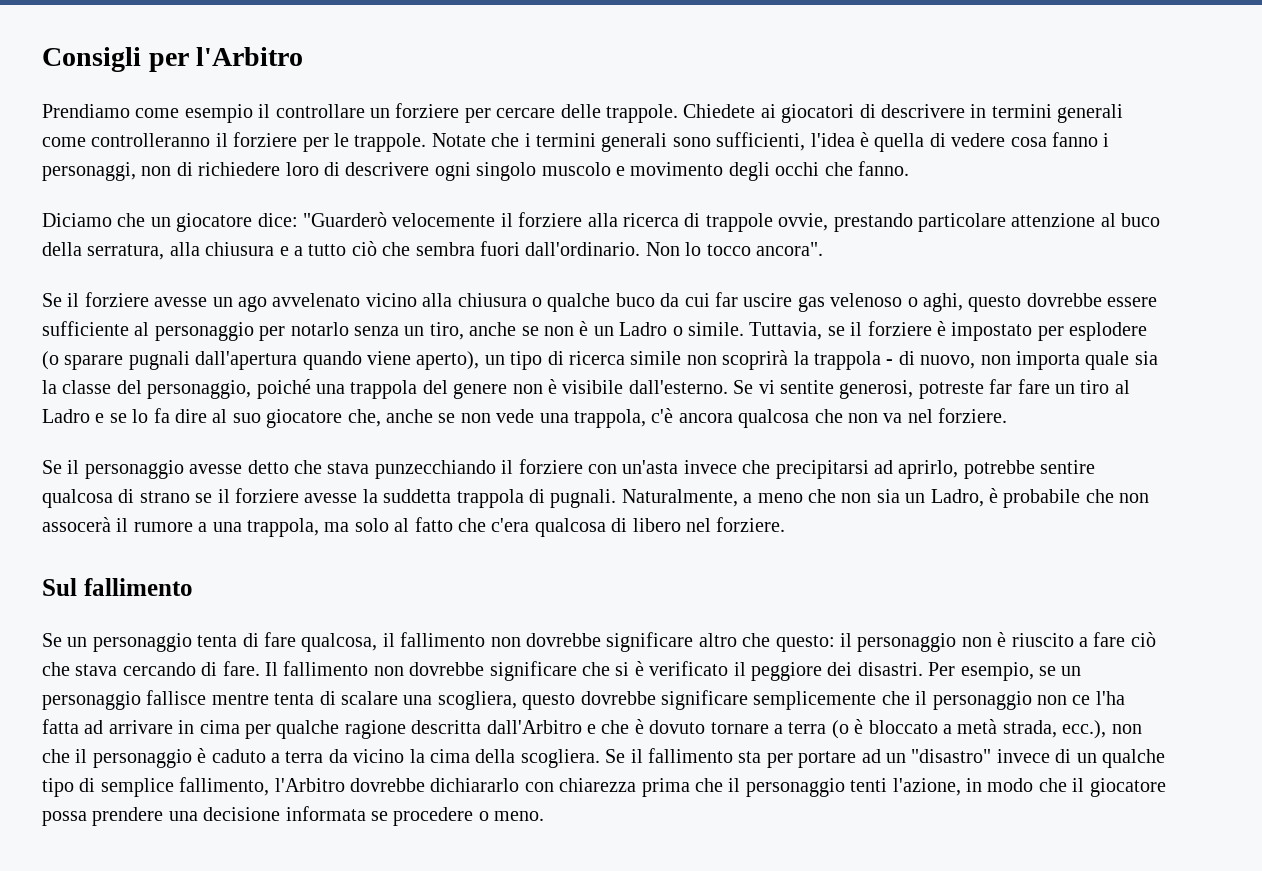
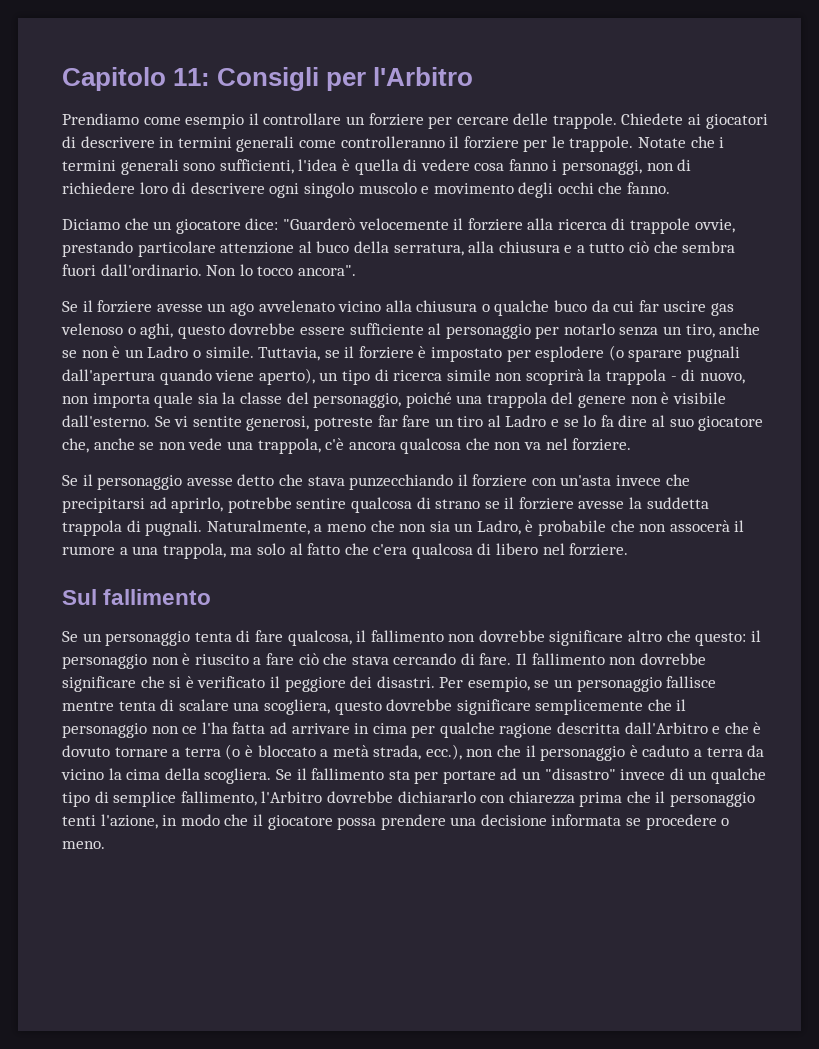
- Consigli per l'Arbitro
+ Capitolo 11: Consigli per l'Arbitro

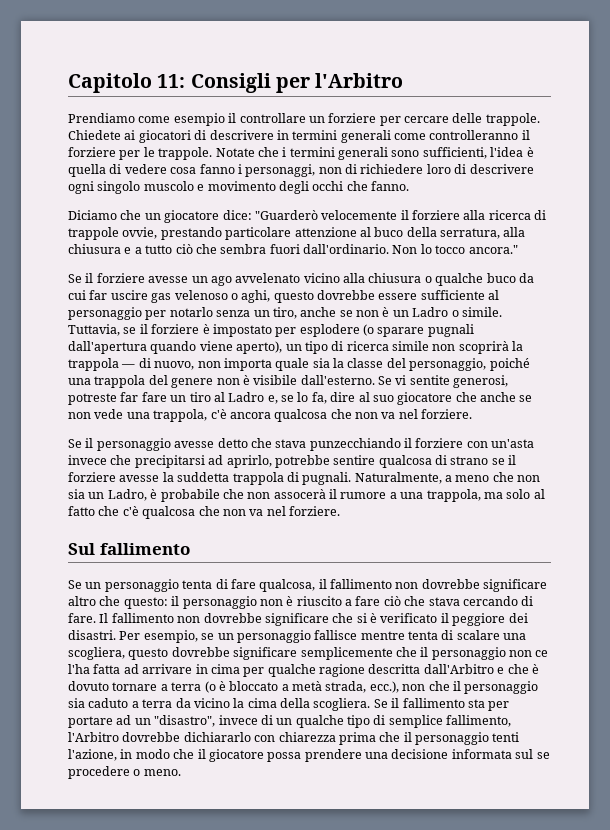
- Non lo tocco ancora".
+ Non lo tocco ancora."
- Tuttavia, se il forziere è impostato per esplodere (o sparare pugnali dall'apertura quando viene aperto), un tipo di ricerca simile non scoprirà la trappola - di nuovo, non importa quale sia la classe del personaggio, poiché una trappola del genere non è visibile dall'esterno.
+ Tuttavia, se il forziere è impostato per esplodere (o sparare pugnali dall'apertura quando viene aperto), un tipo di ricerca simile non scoprirà la trappola — di nuovo, non importa quale sia la classe del personaggio, poiché una trappola del genere non è visibile dall'esterno.
- Se vi sentite generosi, potreste far fare un tiro al Ladro e se lo fa dire al suo giocatore che, anche se non vede una trappola, c'è ancora qualcosa che non va nel forziere.
+ Se vi sentite generosi, potreste far fare un tiro al Ladro e, se lo fa, dire al suo giocatore che anche se non vede una trappola, c'è ancora qualcosa che non va nel forziere.
- Naturalmente, a meno che non sia un Ladro, è probabile che non assocerà il rumore a una trappola, ma solo al fatto che c'era qualcosa di libero nel forziere.
+ Naturalmente, a meno che non sia un Ladro, è probabile che non assocerà il rumore a una trappola, ma solo al fatto che c'è qualcosa che non va nel forziere.
- Per esempio, se un personaggio fallisce mentre tenta di scalare una scogliera, questo dovrebbe significare semplicemente che il personaggio non ce l'ha fatta ad arrivare in cima per qualche ragione descritta dall'Arbitro e che è dovuto tornare a terra (o è bloccato a metà strada, ecc.), non che il personaggio è caduto a terra da vicino la cima della scogliera.
+ Per esempio, se un personaggio fallisce mentre tenta di scalare una scogliera, questo dovrebbe significare semplicemente che il personaggio non ce l'ha fatta ad arrivare in cima per qualche ragione descritta dall'Arbitro e che è dovuto tornare a terra (o è bloccato a metà strada, ecc.), non che il personaggio sia caduto a terra da vicino la cima della scogliera.
- Se il fallimento sta per portare ad un "disastro" invece di un qualche tipo di semplice fallimento, l'Arbitro dovrebbe dichiararlo con chiarezza prima che il personaggio tenti l'azione, in modo che il giocatore possa prendere una decisione informata se procedere o meno.
+ Se il fallimento sta per portare ad un "disastro", invece di un qualche tipo di semplice fallimento, l'Arbitro dovrebbe dichiararlo con chiarezza prima che il personaggio tenti l'azione, in modo che il giocatore possa prendere una decisione informata sul se procedere o meno.

